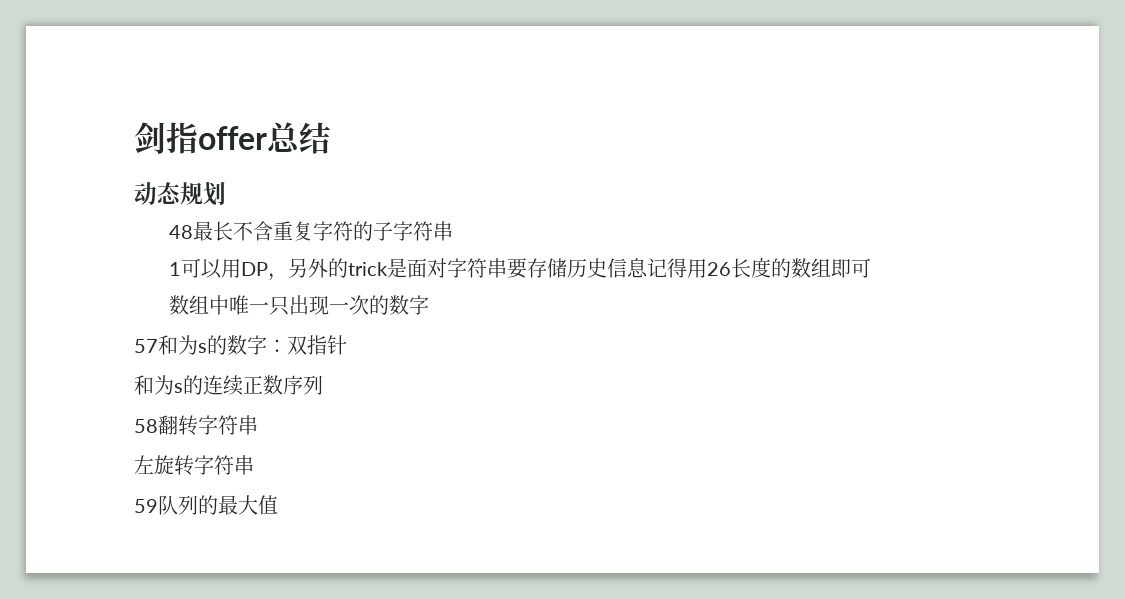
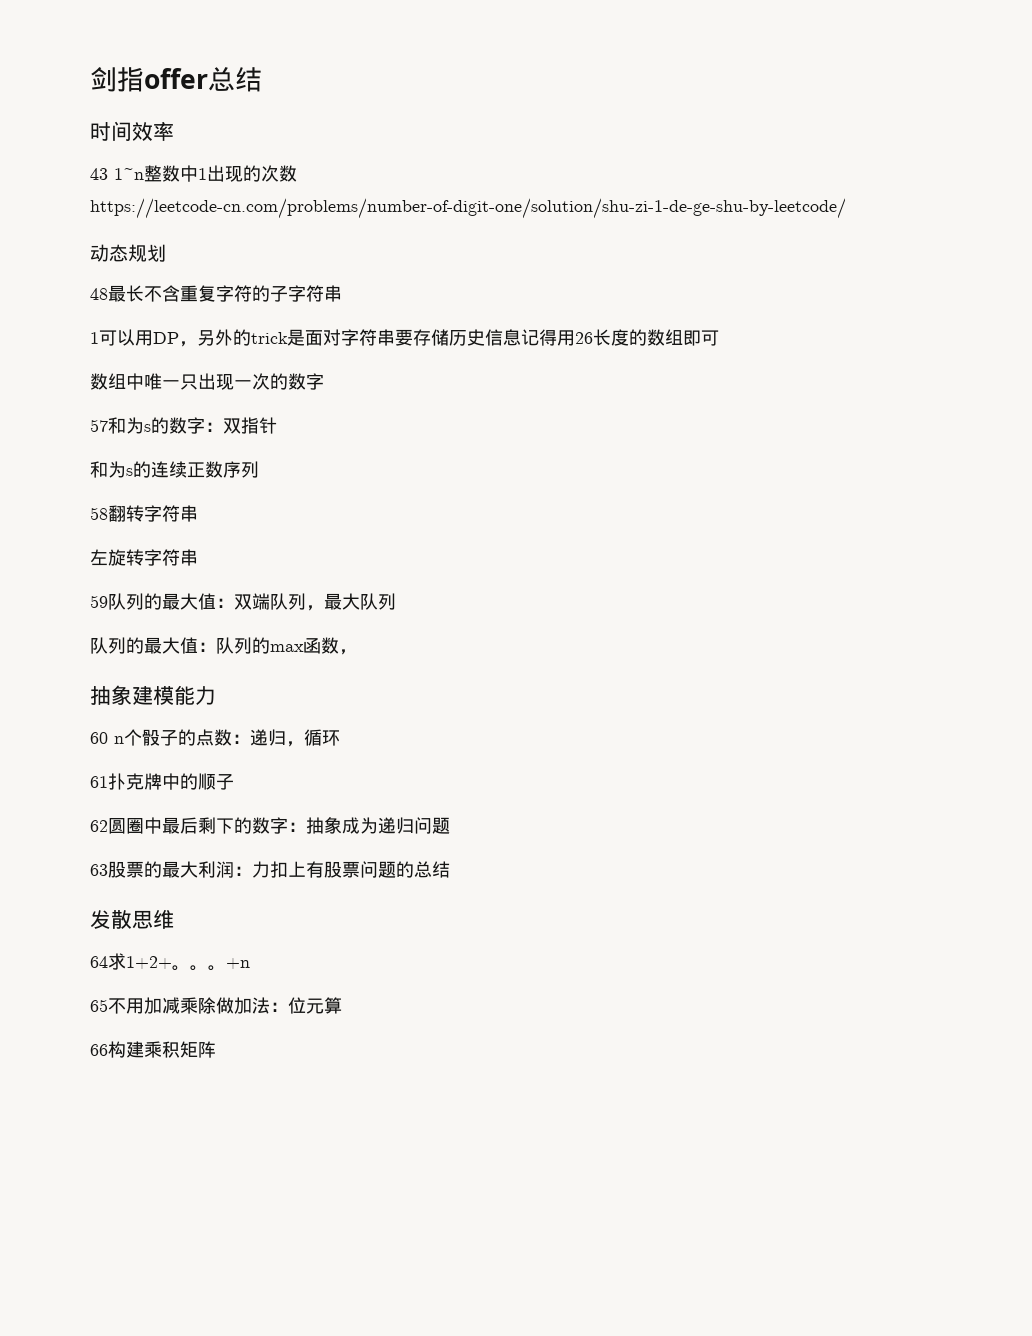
+ 时间效率
+ 43 1~n整数中1出现的次数https://leetcode-cn.com/problems/number-of-digit-one/solution/shu-zi-1-de-ge-shu-by-leetcode/
- 59队列的最大值
+ 59队列的最大值：双端队列，最大队列
+ 队列的最大值：队列的max函数，
+ 抽象建模能力
+ 60 n个骰子的点数：递归，循环
+ 61扑克牌中的顺子
+ 62圆圈中最后剩下的数字：抽象成为递归问题
+ 63股票的最大利润：力扣上有股票问题的总结
+ 发散思维
+ 64求1+2+。。。+n
+ 65不用加减乘除做加法：位元算
+ 66构建乘积矩阵

